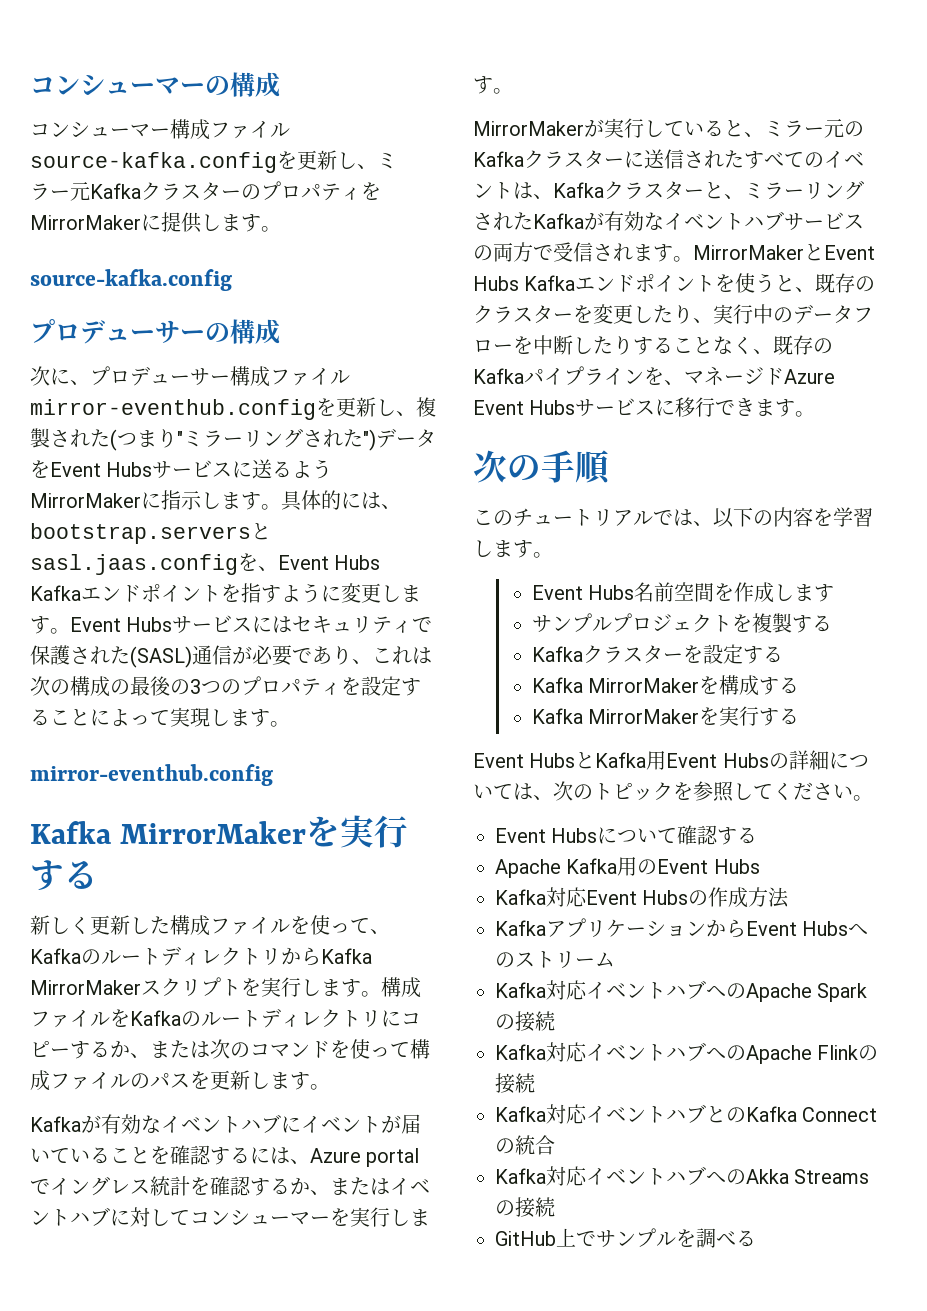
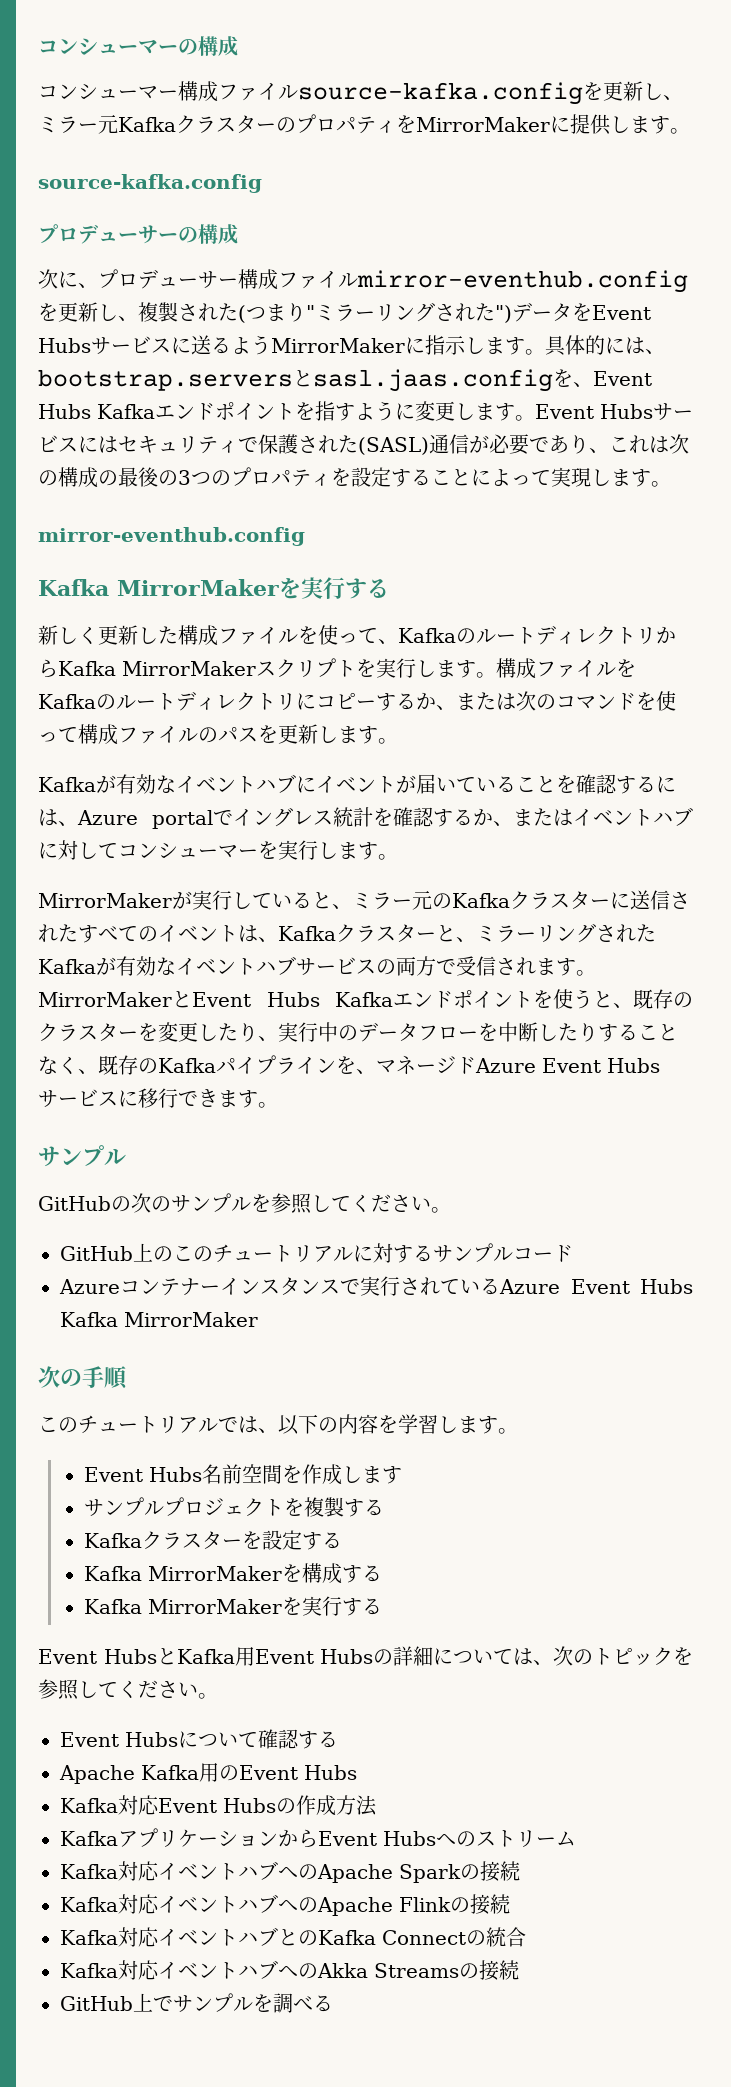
  MirrorMakerとEvent Hubs Kafkaエンドポイントを使うと、既存のクラスターを変更したり、実行中のデータフローを中断したりすることなく、既存のKafkaパイプラインを、マネージドAzure Event Hubsサービスに移行できます。
+ サンプル
+ GitHubの次のサンプルを参照してください。
+ GitHub上のこのチュートリアルに対するサンプルコード
+ Azureコンテナーインスタンスで実行されているAzure Event Hubs Kafka MirrorMaker

